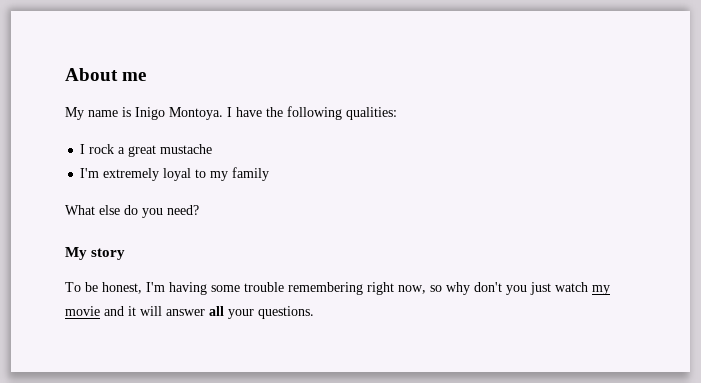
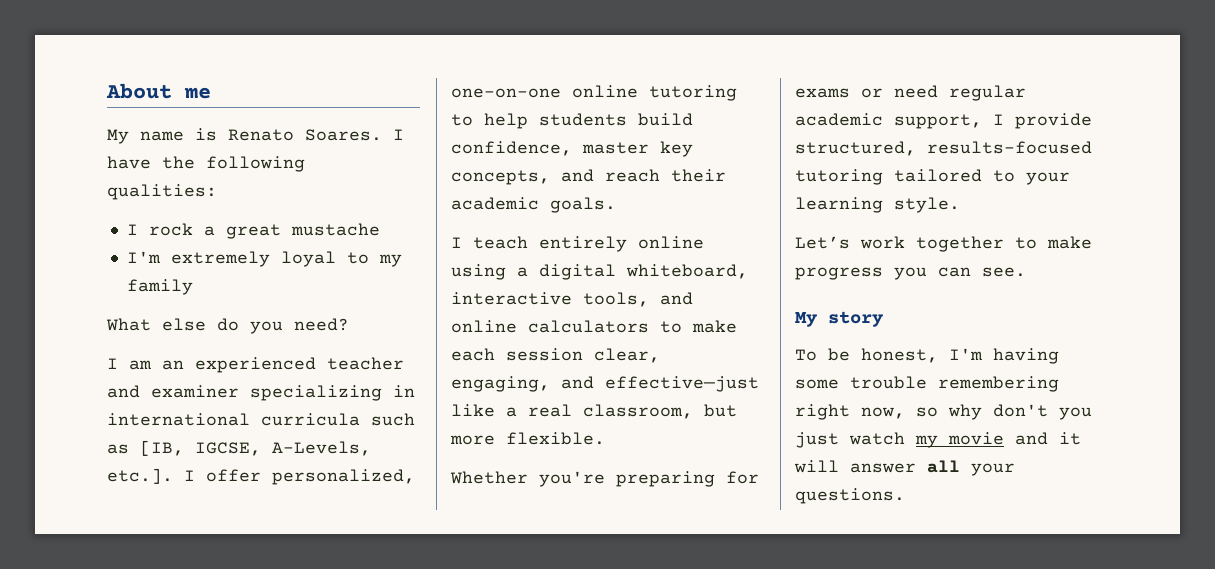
- My name is Inigo Montoya.
+ My name is Renato Soares.
+ I am an experienced teacher and examiner specializing in international curricula such as [IB, IGCSE, A-Levels, etc.]. I offer personalized, one-on-one online tutoring to help students build confidence, master key concepts, and reach their academic goals.
+ I teach entirely online using a digital whiteboard, interactive tools, and online calculators to make each session clear, engaging, and effective—just like a real classroom, but more flexible.
+ Whether you're preparing for exams or need regular academic support, I provide structured, results-focused tutoring tailored to your learning style.
+ Let’s work together to make progress you can see.

